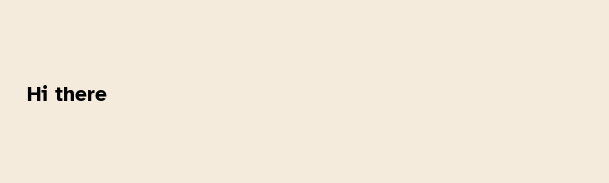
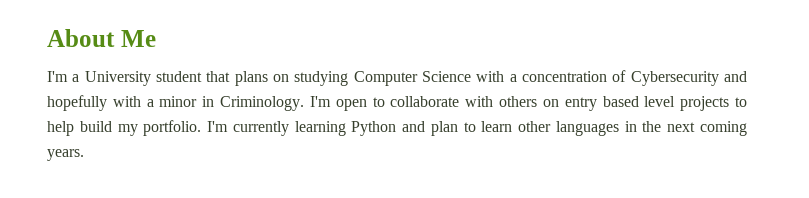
- Hi there
+ About Me
+ I'm a University student that plans on studying Computer Science with a concentration of Cybersecurity and hopefully with a minor in Criminology. I'm open to collaborate with others on entry based level projects to help build my portfolio. I'm currently learning Python and plan to learn other languages in the next coming years.

